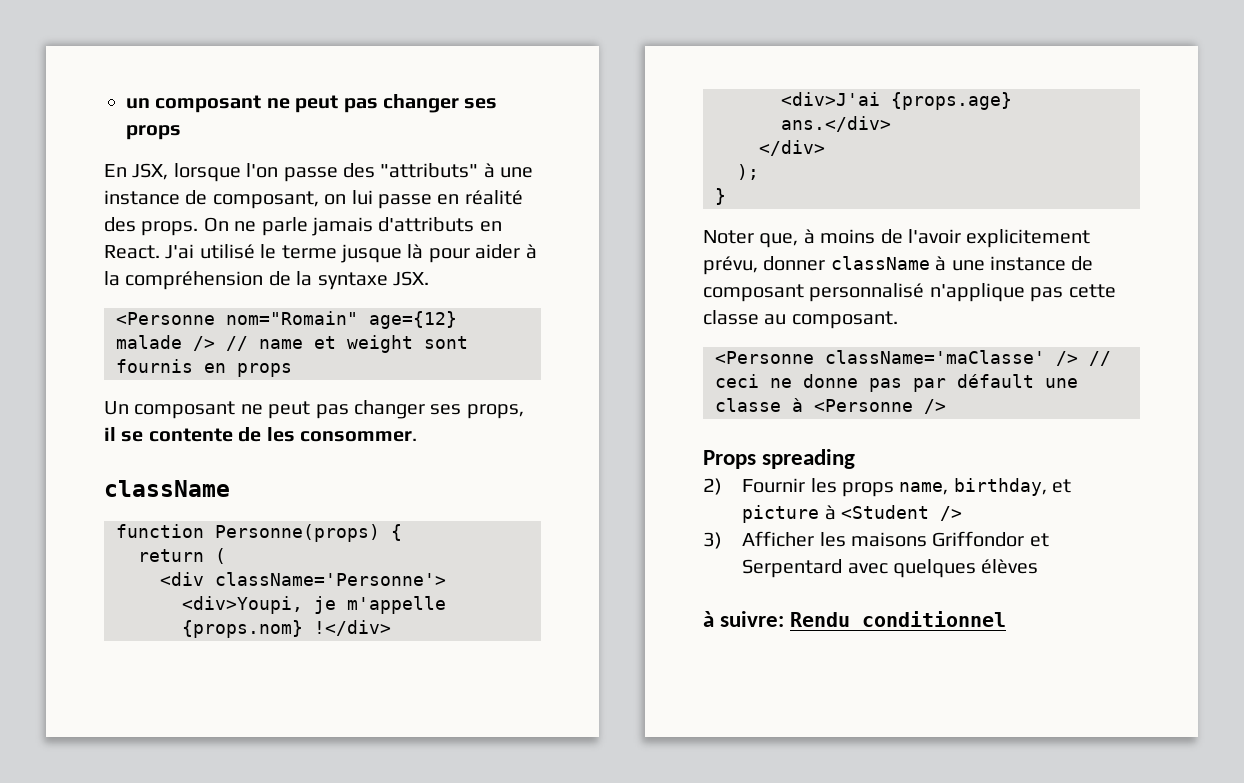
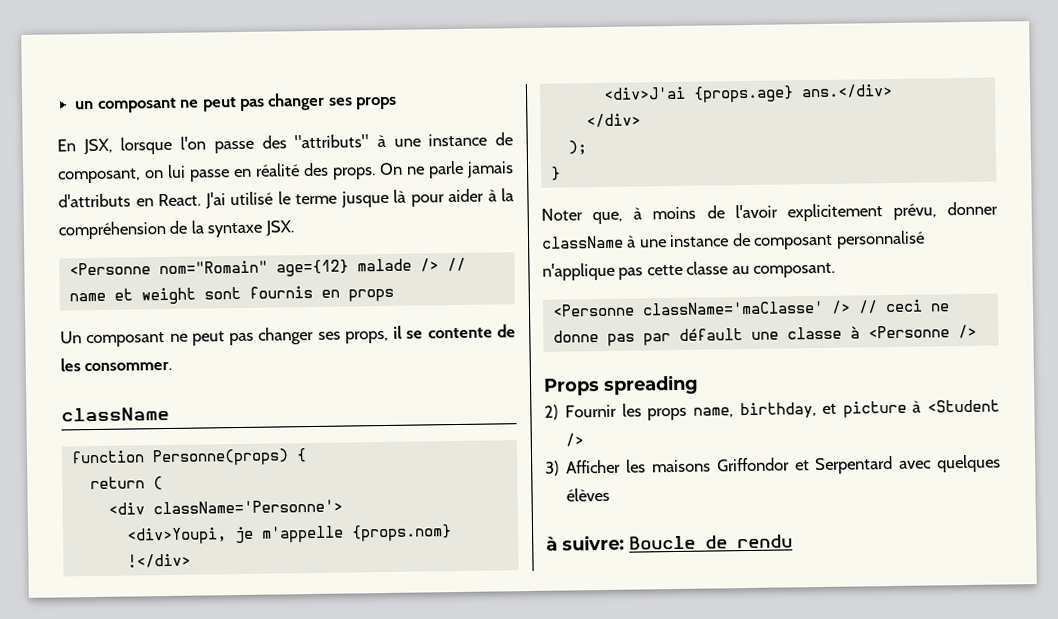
- à suivre: Rendu conditionnel
+ à suivre: Boucle de rendu

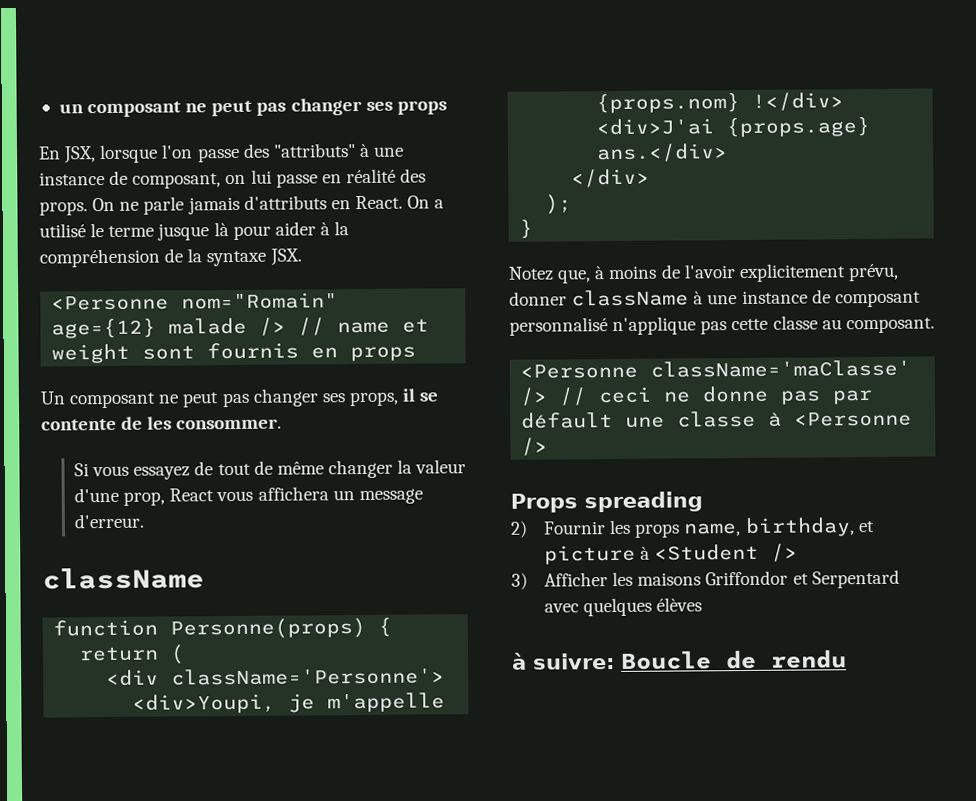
- J'ai utilisé le terme jusque là pour aider à la compréhension de la syntaxe JSX.
+ On a utilisé le terme jusque là pour aider à la compréhension de la syntaxe JSX.
+ Si vous essayez de tout de même changer la valeur d'une prop, React vous affichera un message d'erreur.
- Noter que, à moins de l'avoir explicitement prévu, donner className à une instance de composant personnalisé n'applique pas cette classe au composant.
+ Notez que, à moins de l'avoir explicitement prévu, donner className à une instance de composant personnalisé n'applique pas cette classe au composant.

